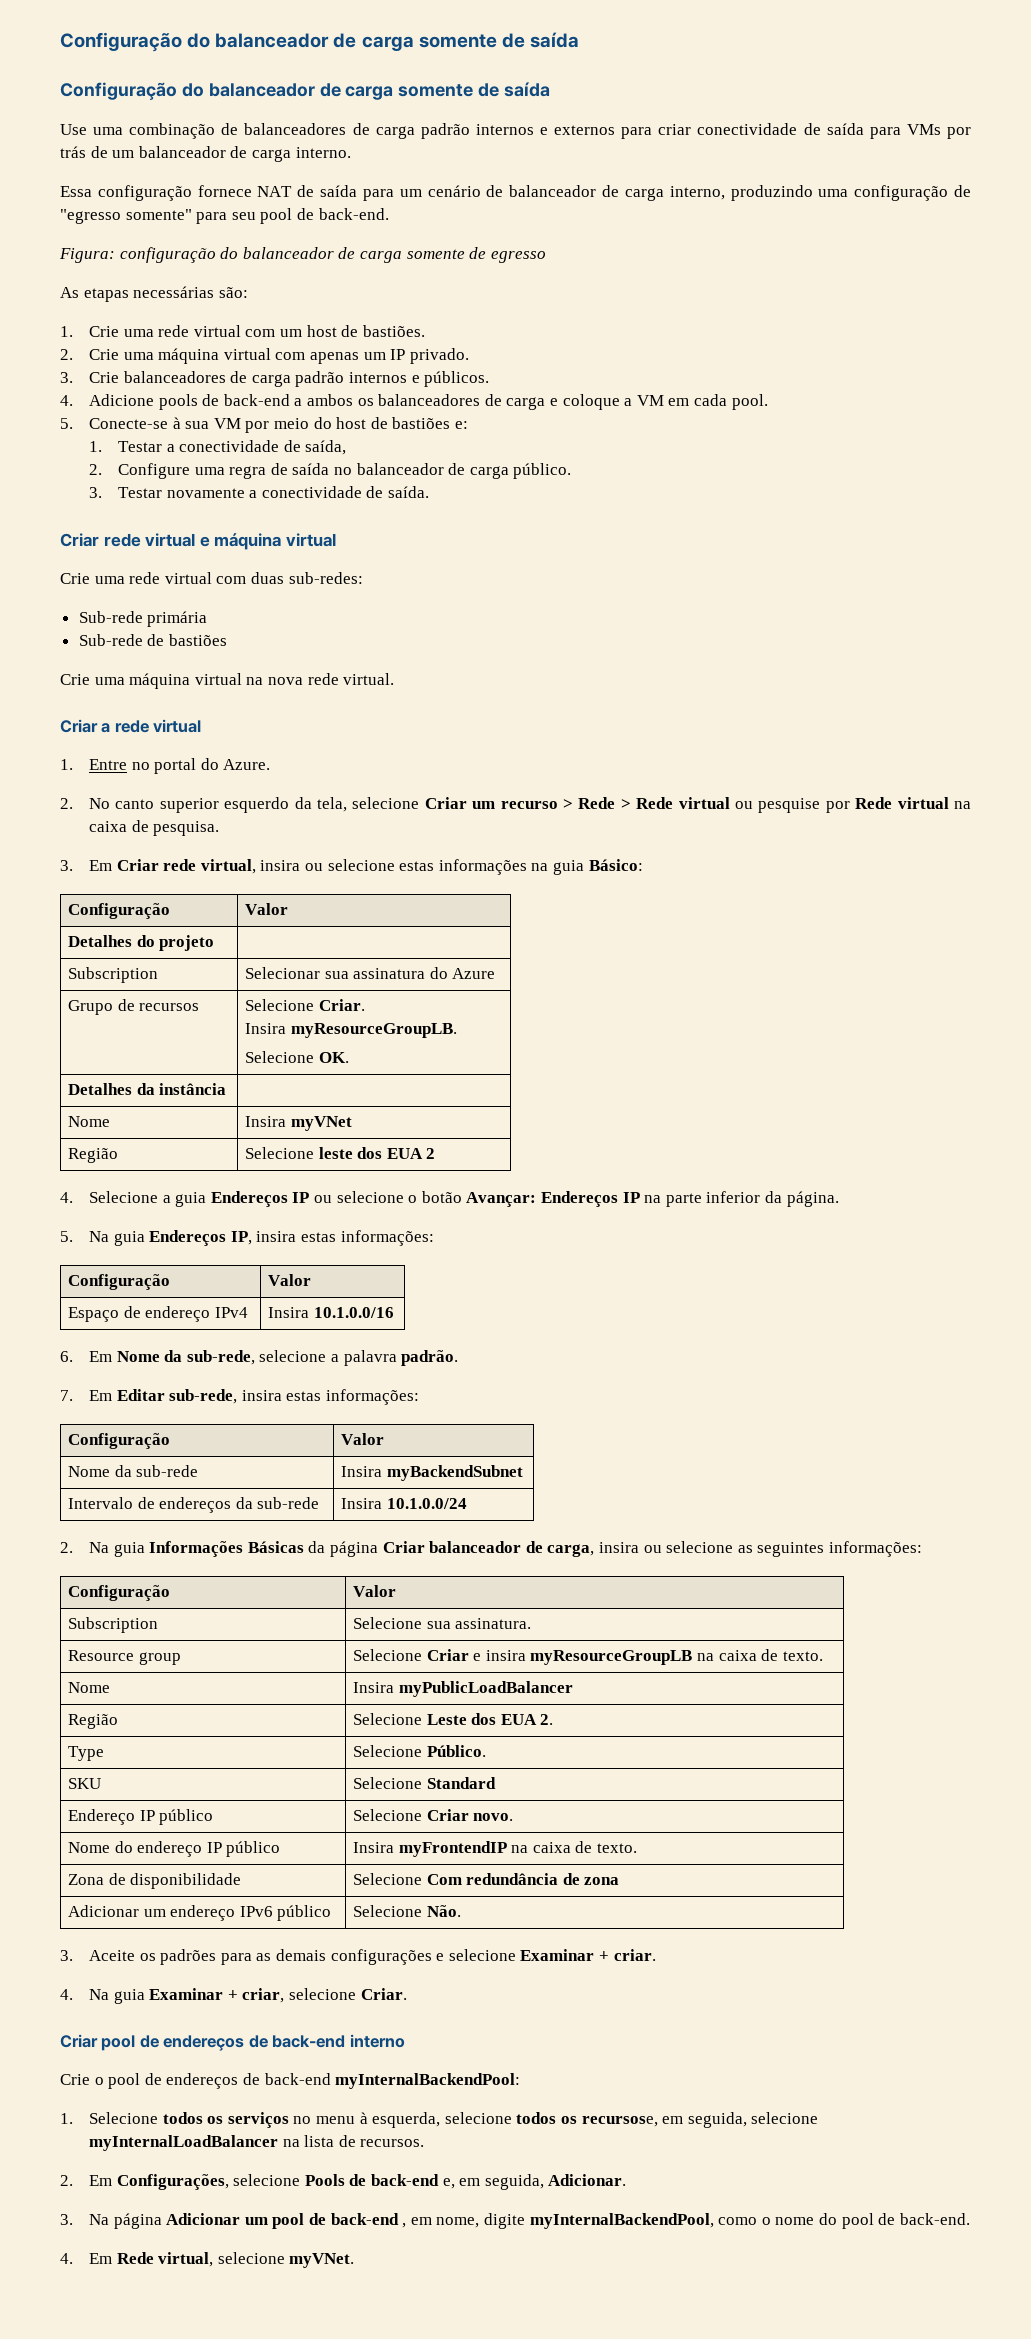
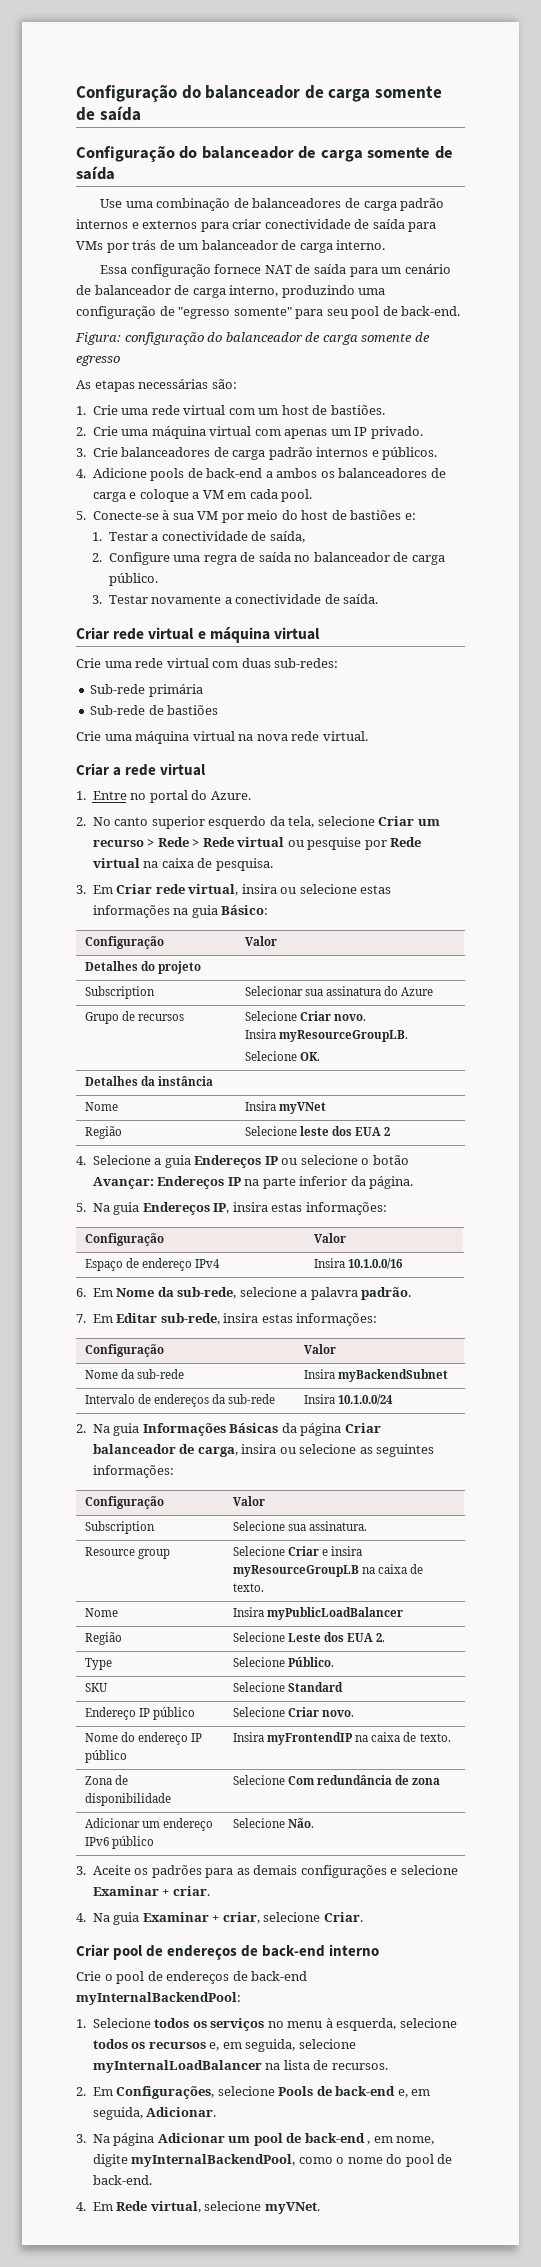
- Grupo de recursos | Selecione Criar.
+ Grupo de recursos | Selecione Criar novo.
- 1. Selecione todos os serviços no menu à esquerda, selecione todos os recursose, em seguida, selecione myInternalLoadBalancer na lista de recursos.
+ 1. Selecione todos os serviços no menu à esquerda, selecione todos os recursos e, em seguida, selecione myInternalLoadBalancer na lista de recursos.

